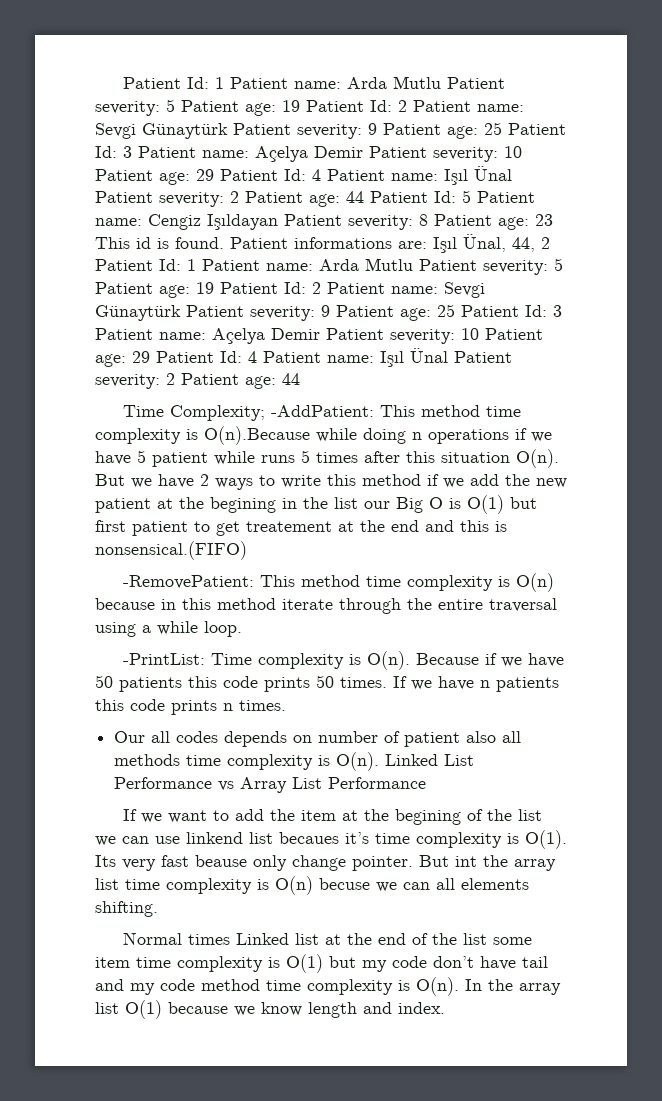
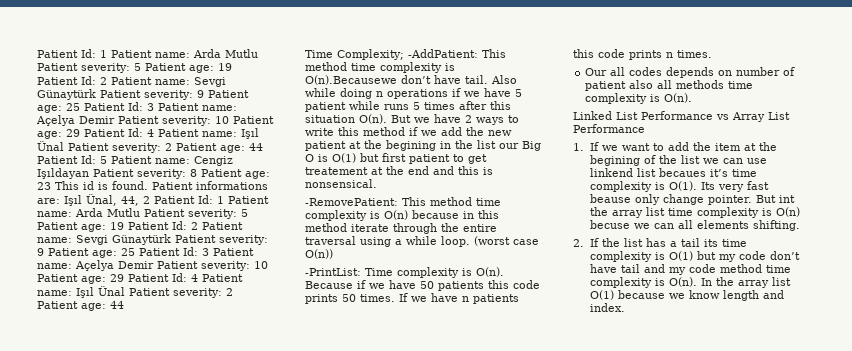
- Time Complexity; -AddPatient: This method time complexity is O(n).Because while doing n operations if we have 5 patient while runs 5 times after this situation O(n).
+ Time Complexity; -AddPatient: This method time complexity is O(n).Becausewe don’t have tail. Also while doing n operations if we have 5 patient while runs 5 times after this situation O(n).
- But we have 2 ways to write this method if we add the new patient at the begining in the list our Big O is O(1) but first patient to get treatement at the end and this is nonsensical.(FIFO)
+ But we have 2 ways to write this method if we add the new patient at the begining in the list our Big O is O(1) but first patient to get treatement at the end and this is nonsensical.
+ (worst case O(n))
- Our all codes depends on number of patient also all methods time complexity is O(n). Linked List Performance vs Array List Performance
+ Our all codes depends on number of patient also all methods time complexity is O(n).
+ Linked List Performance vs Array List Performance
- If we want to add the item at the begining of the list we can use linkend list becaues it’s time complexity is O(1).
+ 1. If we want to add the item at the begining of the list we can use linkend list becaues it’s time complexity is O(1).
- Normal times Linked list at the end of the list some item time complexity is O(1) but my code don’t have tail and my code method time complexity is O(n).
+ 2. If the list has a tail its time complexity is O(1) but my code don’t have tail and my code method time complexity is O(n).

